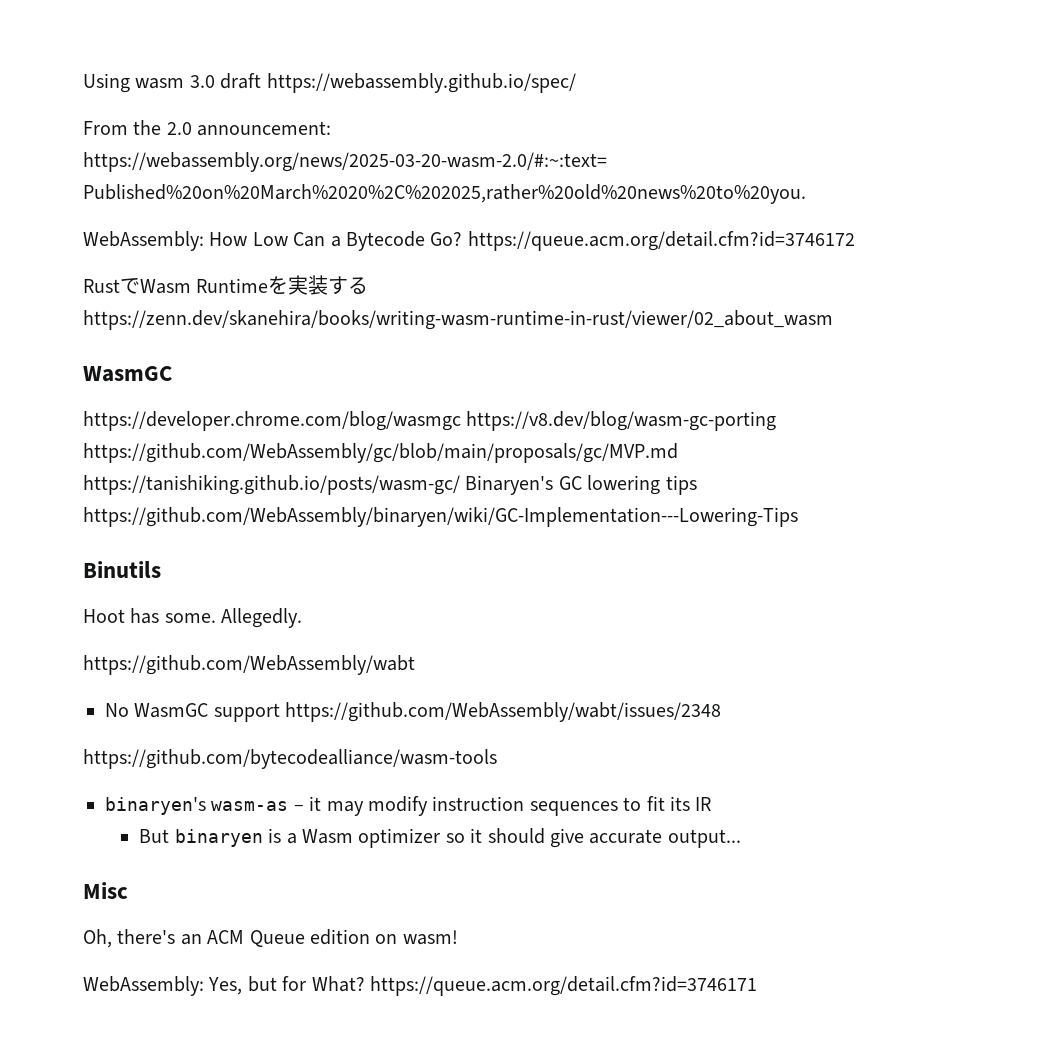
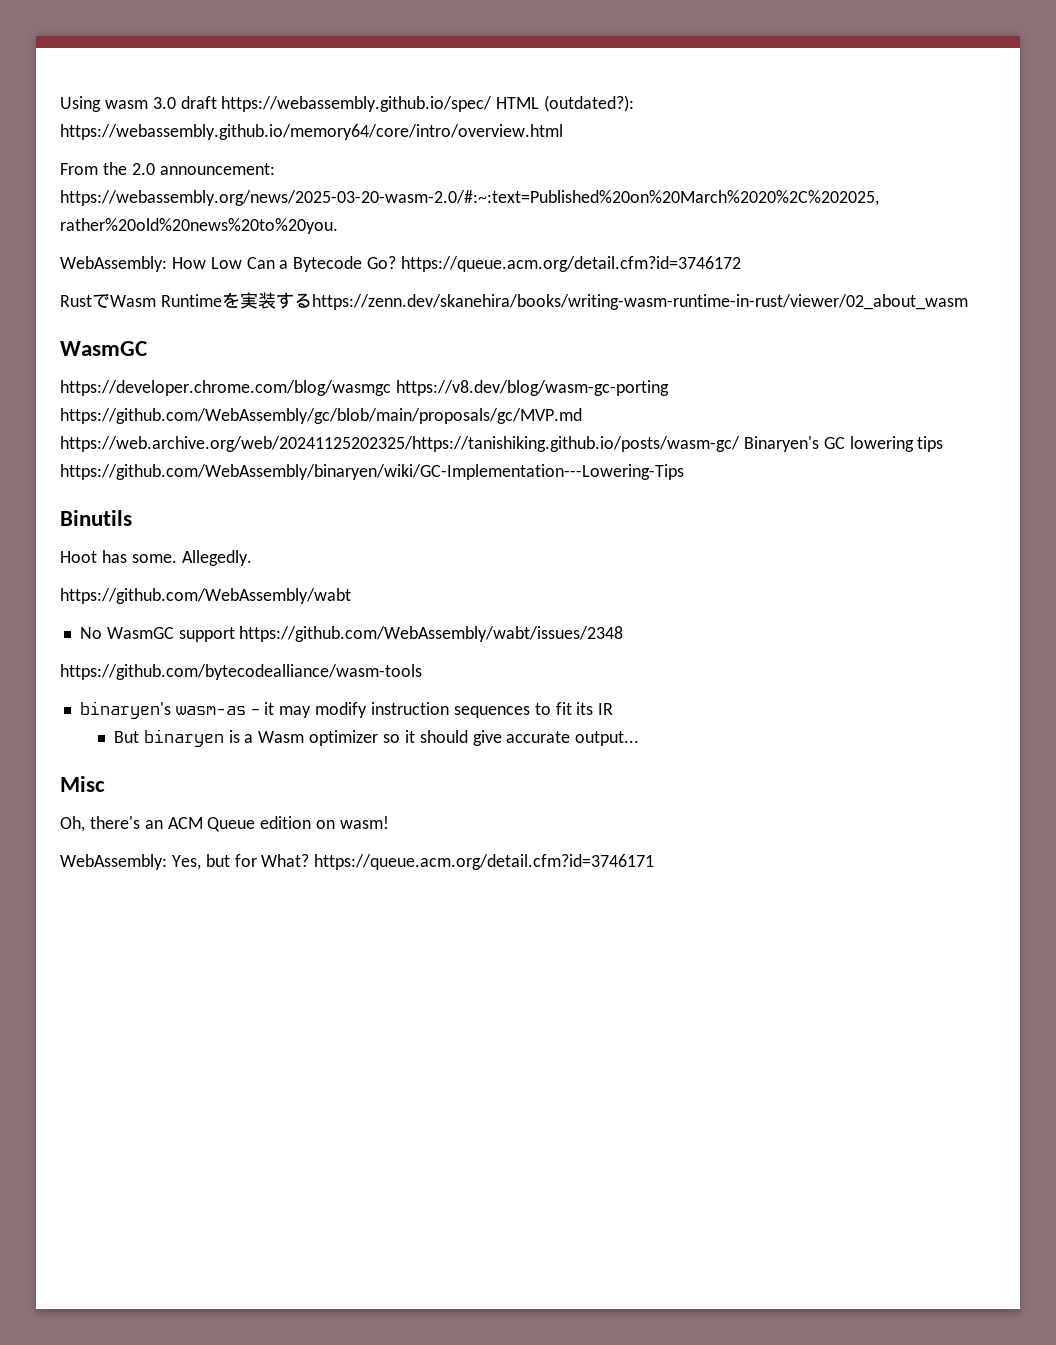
- Using wasm 3.0 draft https://webassembly.github.io/spec/
+ Using wasm 3.0 draft https://webassembly.github.io/spec/ HTML (outdated?): https://webassembly.github.io/memory64/core/intro/overview.html
- https://developer.chrome.com/blog/wasmgc https://v8.dev/blog/wasm-gc-porting https://github.com/WebAssembly/gc/blob/main/proposals/gc/MVP.md https://tanishiking.github.io/posts/wasm-gc/ Binaryen's GC lowering tips https://github.com/WebAssembly/binaryen/wiki/GC-Implementation---Lowering-Tips
+ https://developer.chrome.com/blog/wasmgc https://v8.dev/blog/wasm-gc-porting https://github.com/WebAssembly/gc/blob/main/proposals/gc/MVP.md https://web.archive.org/web/20241125202325/https://tanishiking.github.io/posts/wasm-gc/ Binaryen's GC lowering tips https://github.com/WebAssembly/binaryen/wiki/GC-Implementation---Lowering-Tips

